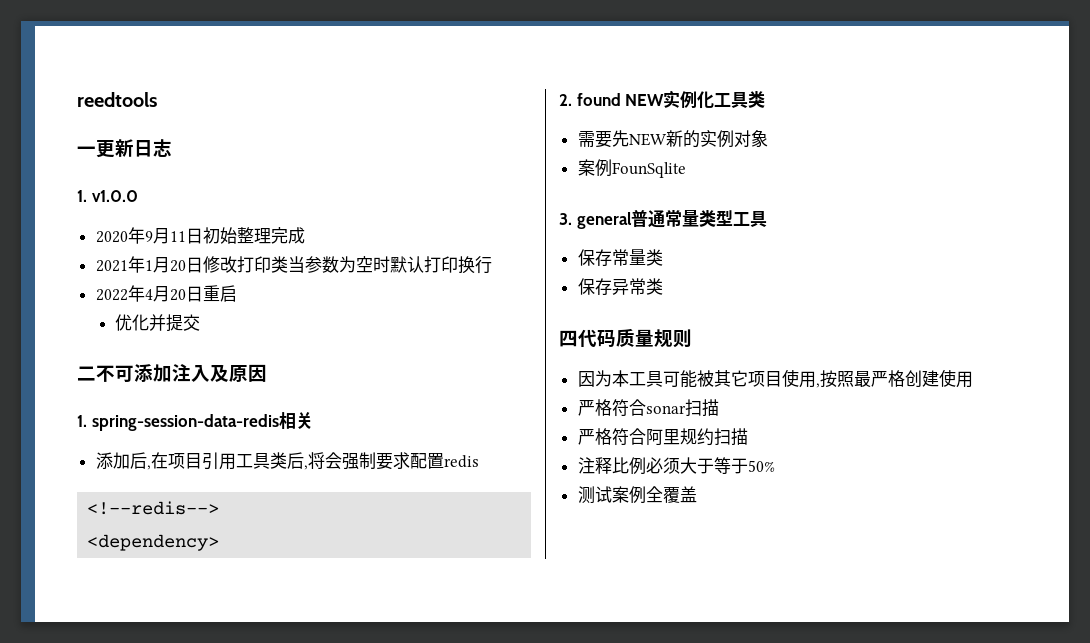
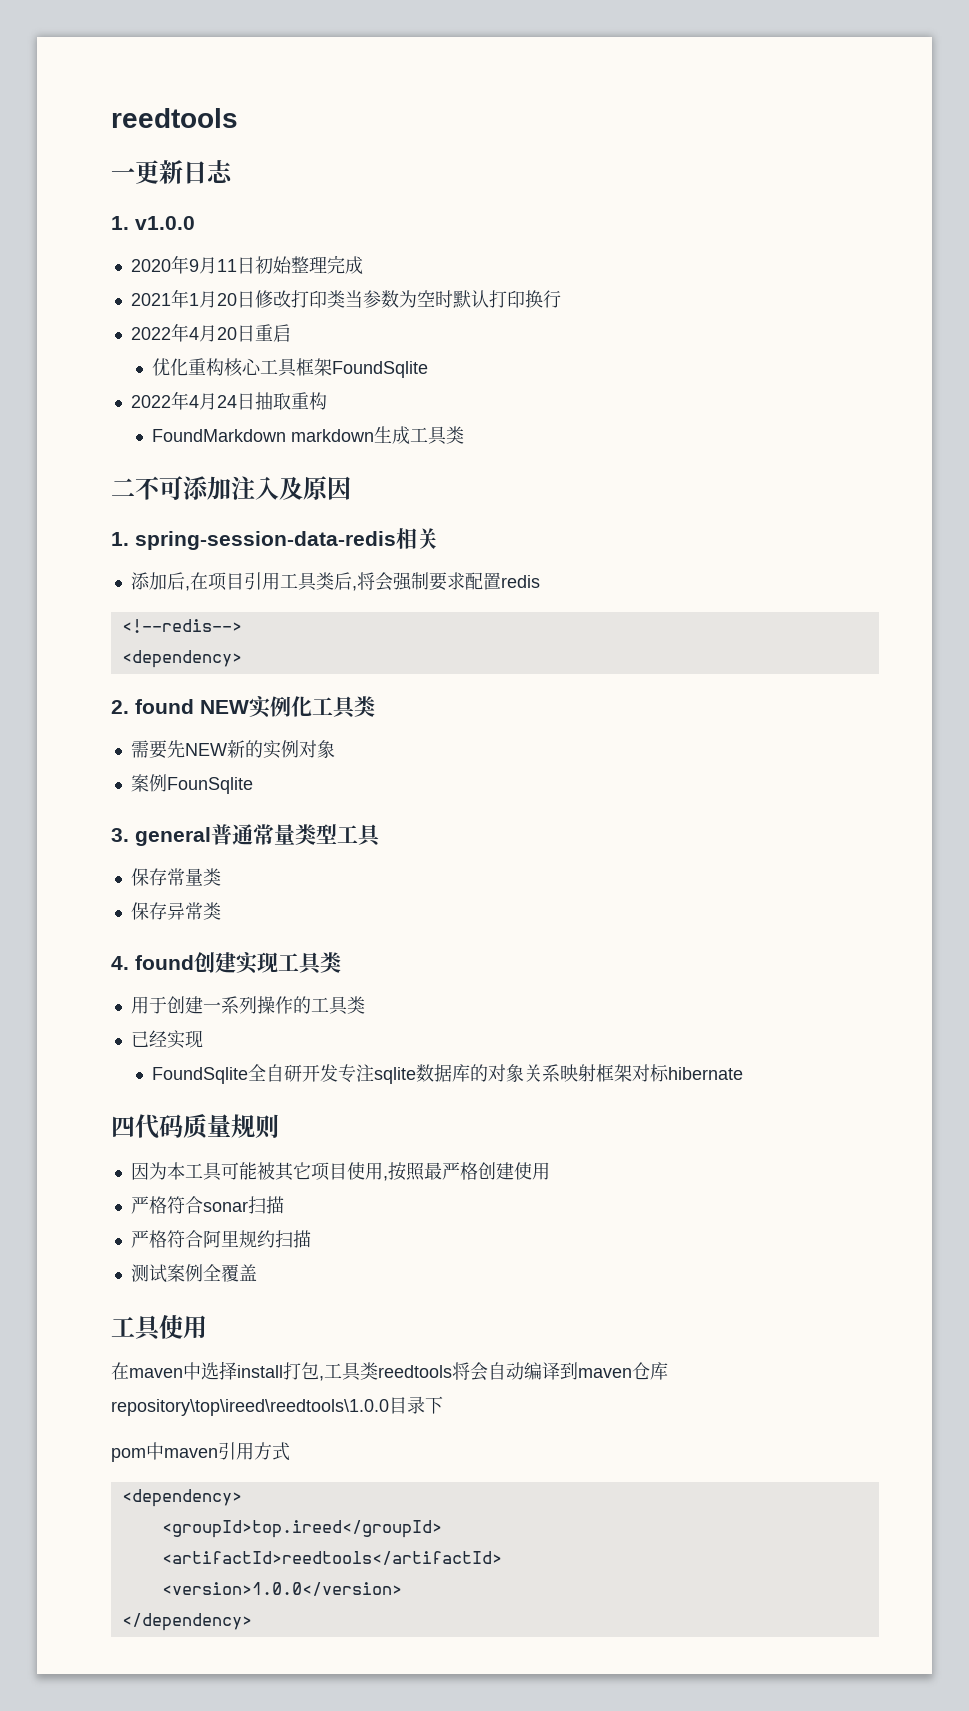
- 优化并提交
+ 优化重构核心工具框架FoundSqlite
+ 2022年4月24日抽取重构
+ FoundMarkdown markdown生成工具类
+ 4. found创建实现工具类
+ 用于创建一系列操作的工具类
+ 已经实现
+ FoundSqlite全自研开发专注sqlite数据库的对象关系映射框架对标hibernate
- 注释比例必须大于等于50%
  测试案例全覆盖
+ 工具使用
+ 在maven中选择install打包,工具类reedtools将会自动编译到maven仓库repository\top\ireed\reedtools\1.0.0目录下
+ pom中maven引用方式
+ <dependency>
+ <groupId>top.ireed</groupId>
+ <artifactId>reedtools</artifactId>
+ <version>1.0.0</version>
+ </dependency>

